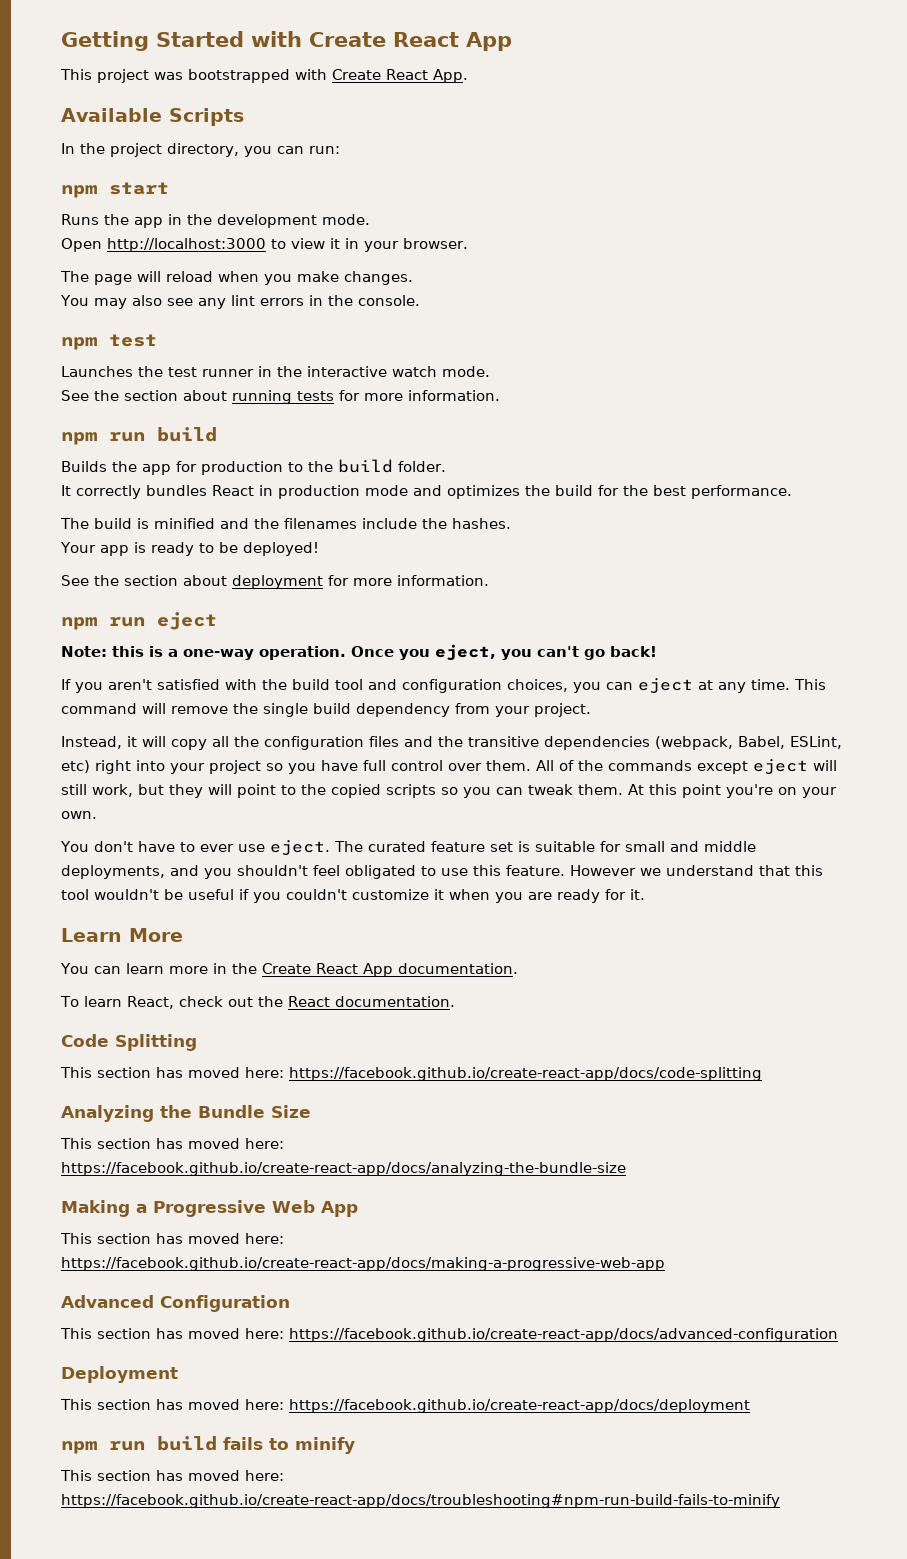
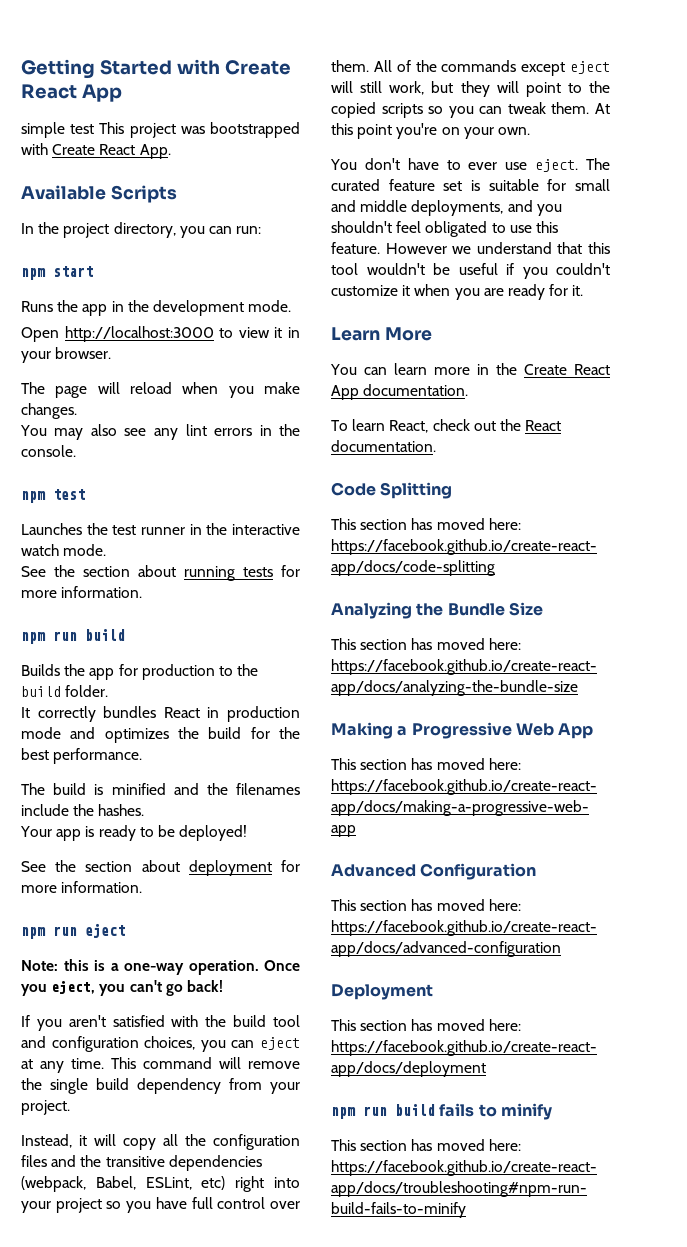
- This project was bootstrapped with Create React App.
+ simple test This project was bootstrapped with Create React App.

